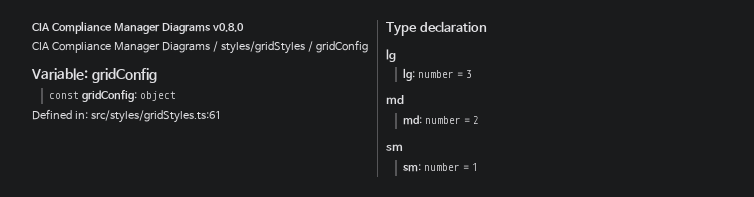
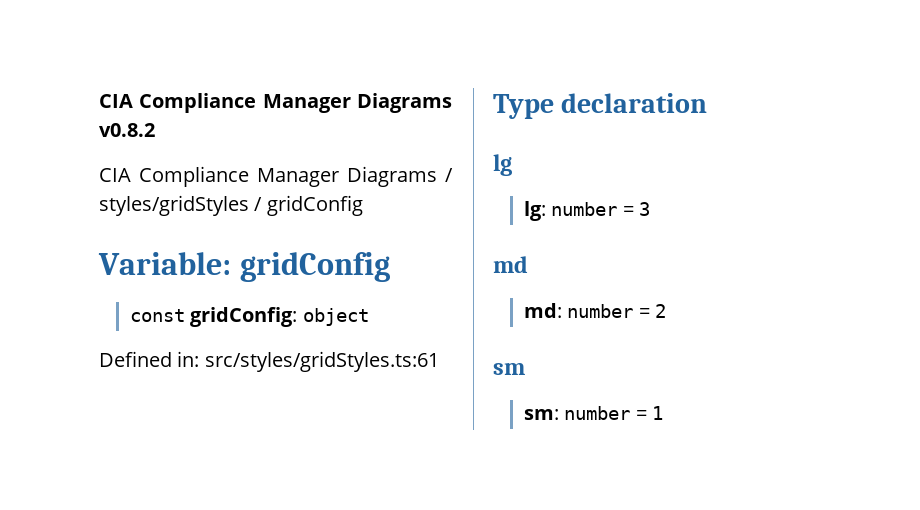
- CIA Compliance Manager Diagrams v0.8.0
+ CIA Compliance Manager Diagrams v0.8.2

